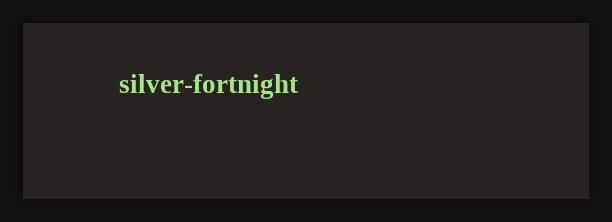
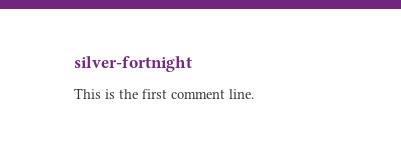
+ This is the first comment line.

